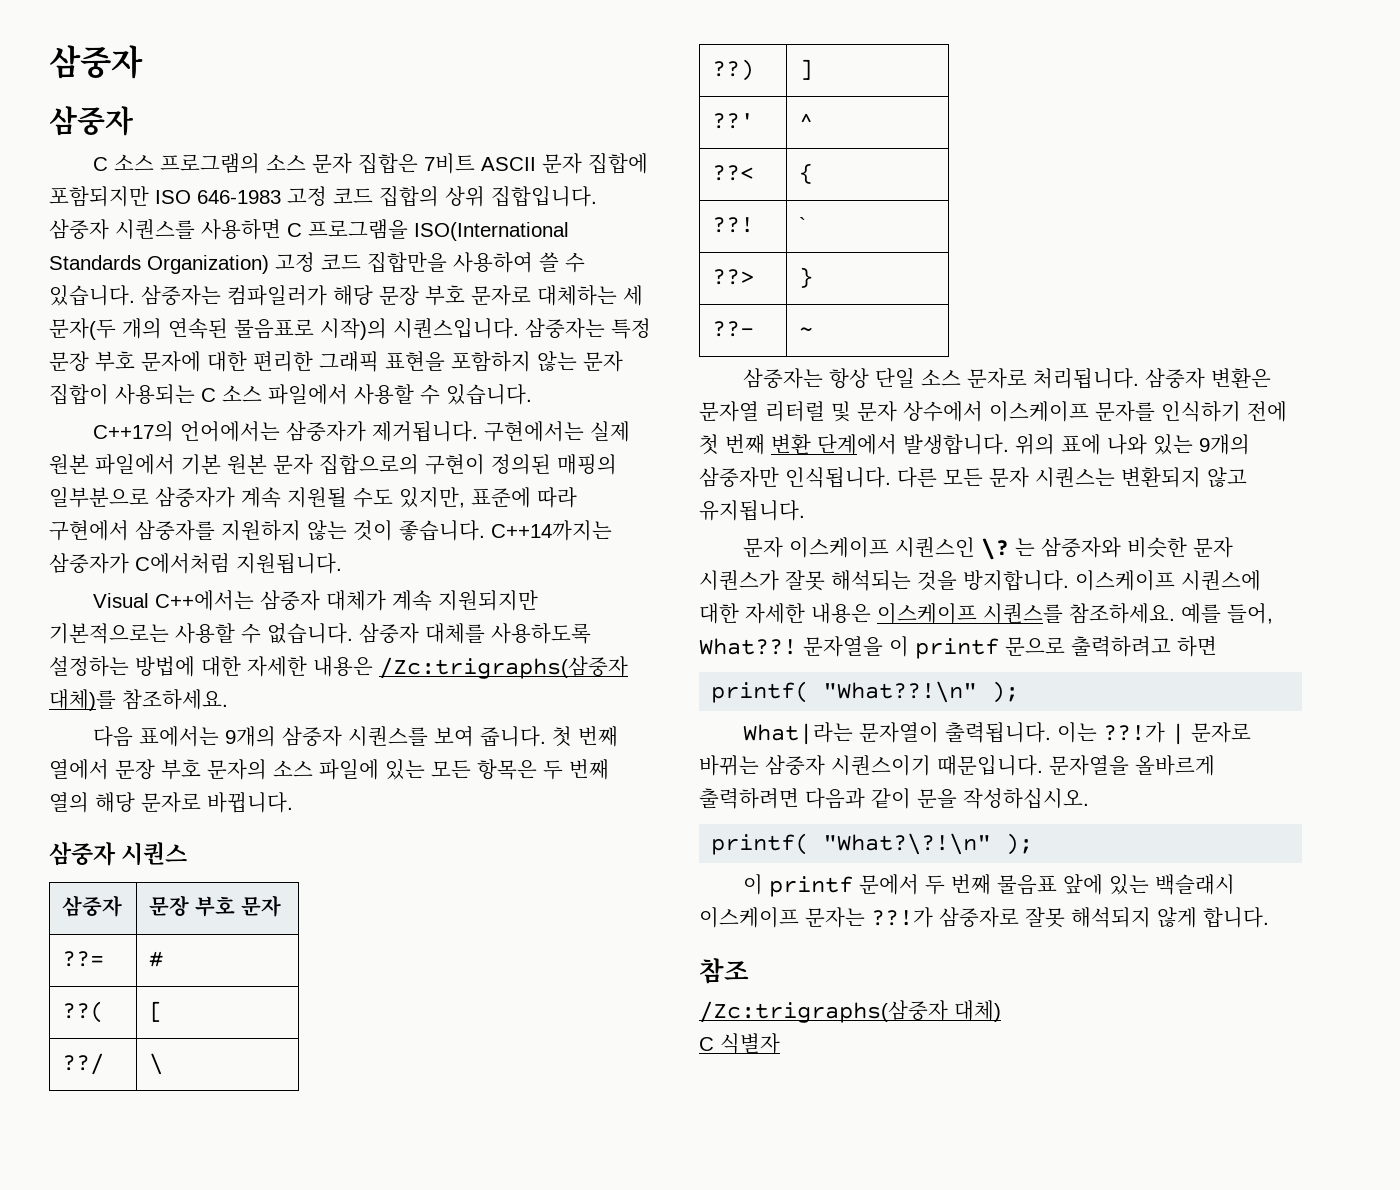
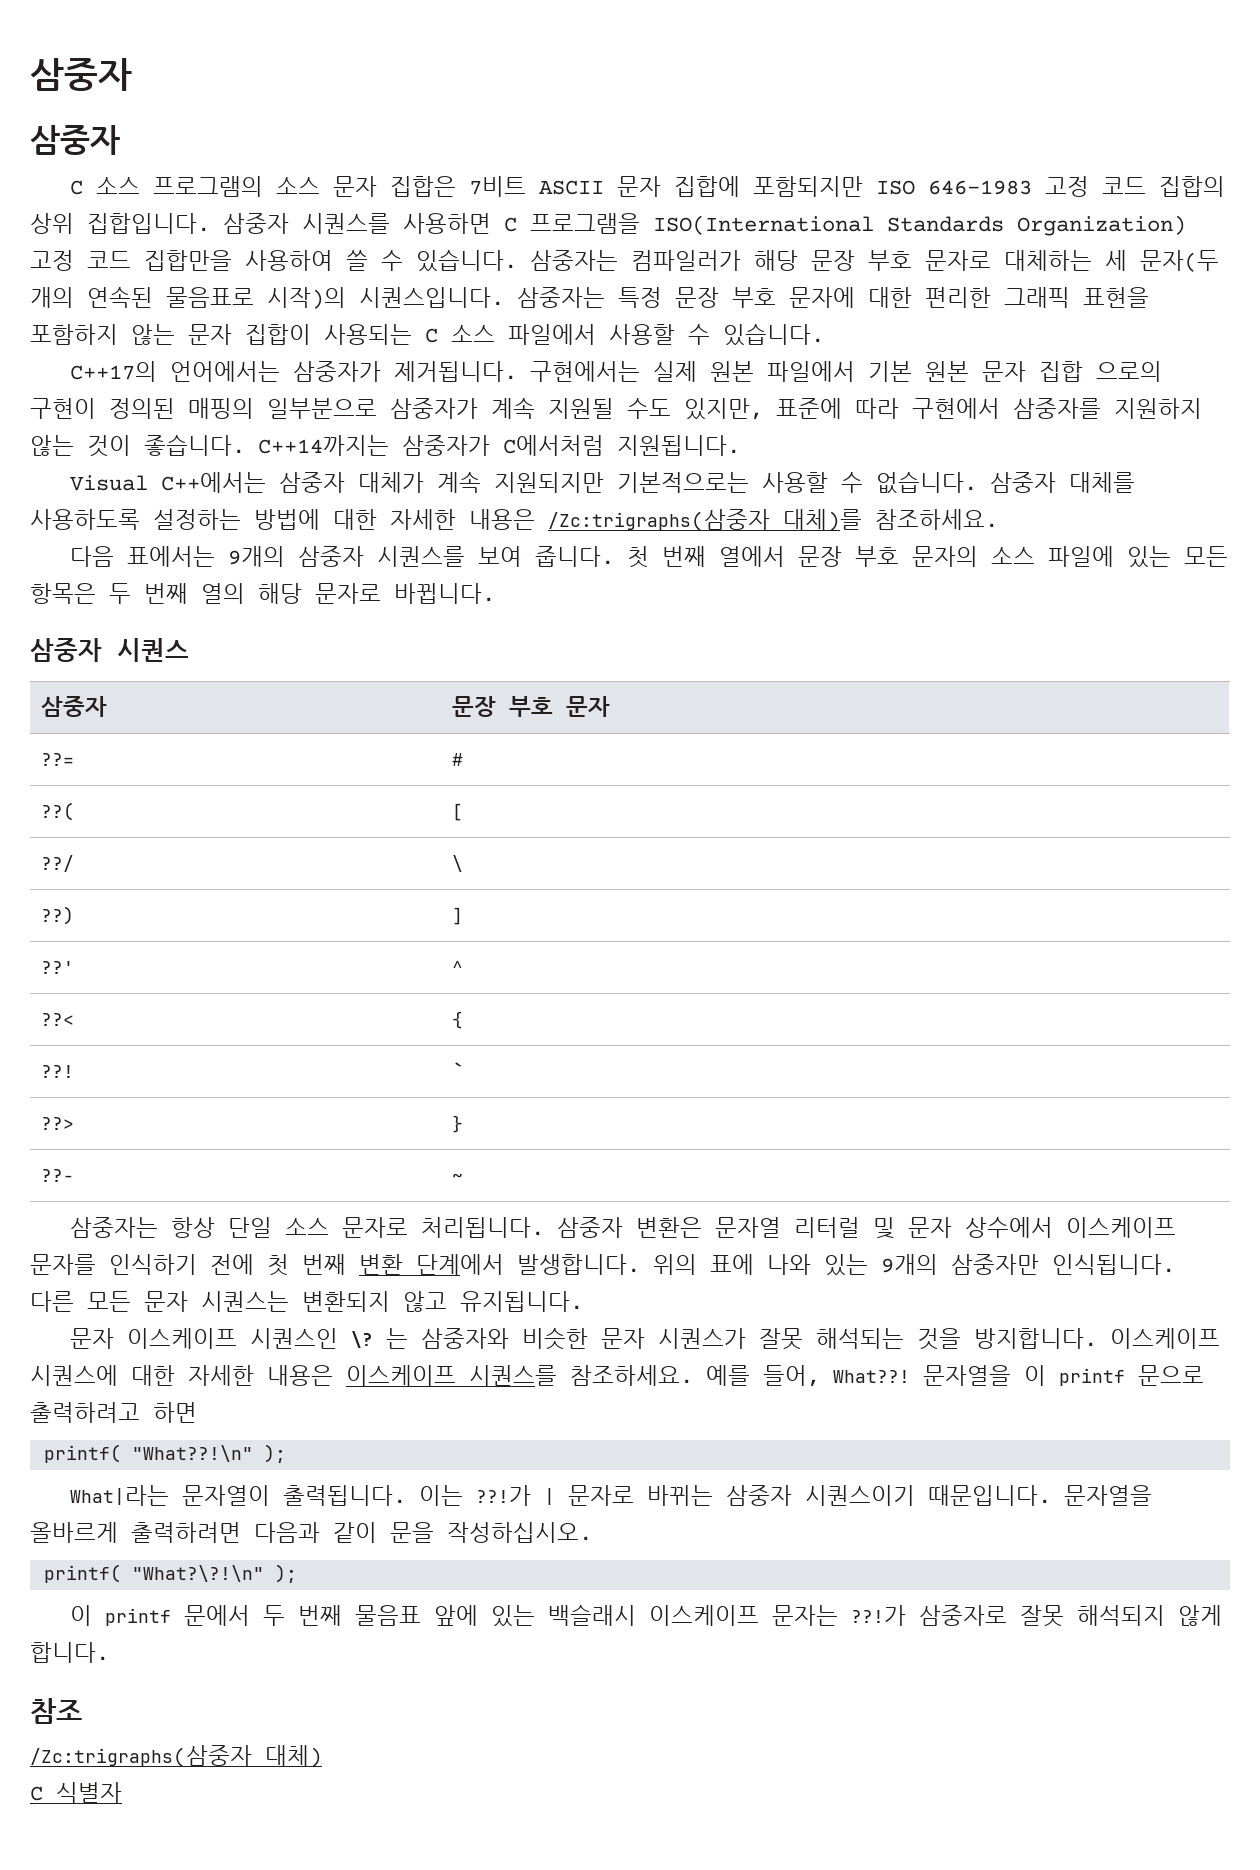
- 구현에서는 실제 원본 파일에서 기본 원본 문자 집합으로의 구현이 정의된 매핑의 일부분으로 삼중자가 계속 지원될 수도 있지만, 표준에 따라 구현에서 삼중자를 지원하지 않는 것이 좋습니다.
+ 구현에서는 실제 원본 파일에서 기본 원본 문자 집합 으로의 구현이 정의된 매핑의 일부분으로 삼중자가 계속 지원될 수도 있지만, 표준에 따라 구현에서 삼중자를 지원하지 않는 것이 좋습니다.

